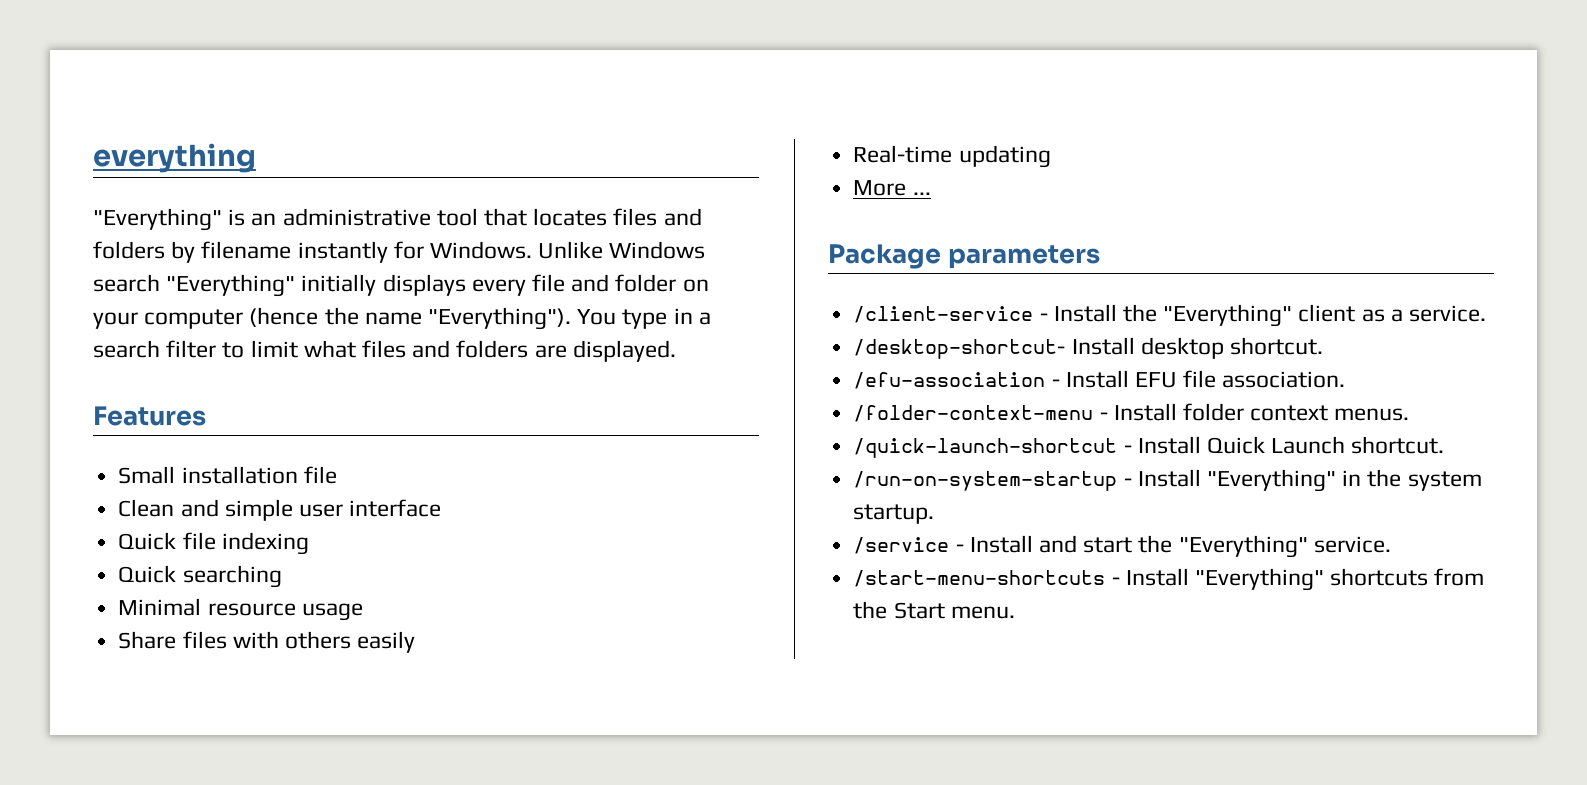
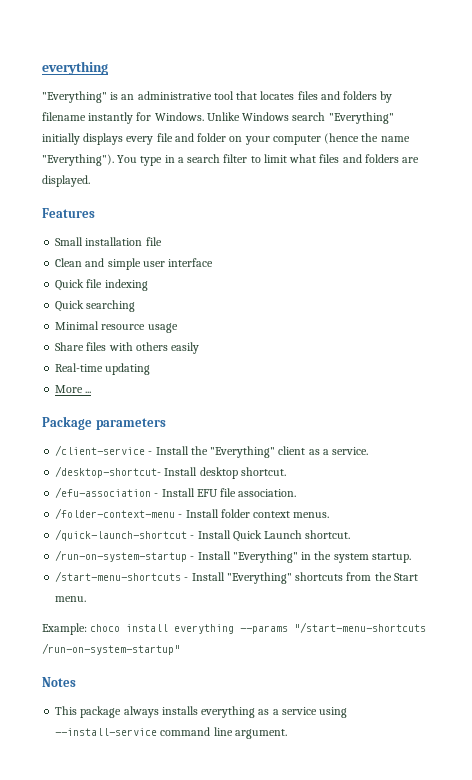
- /service - Install and start the "Everything" service.
+ Example: choco install everything --params "/start-menu-shortcuts /run-on-system-startup"
+ Notes
+ This package always installs everything as a service using --install-service command line argument.

